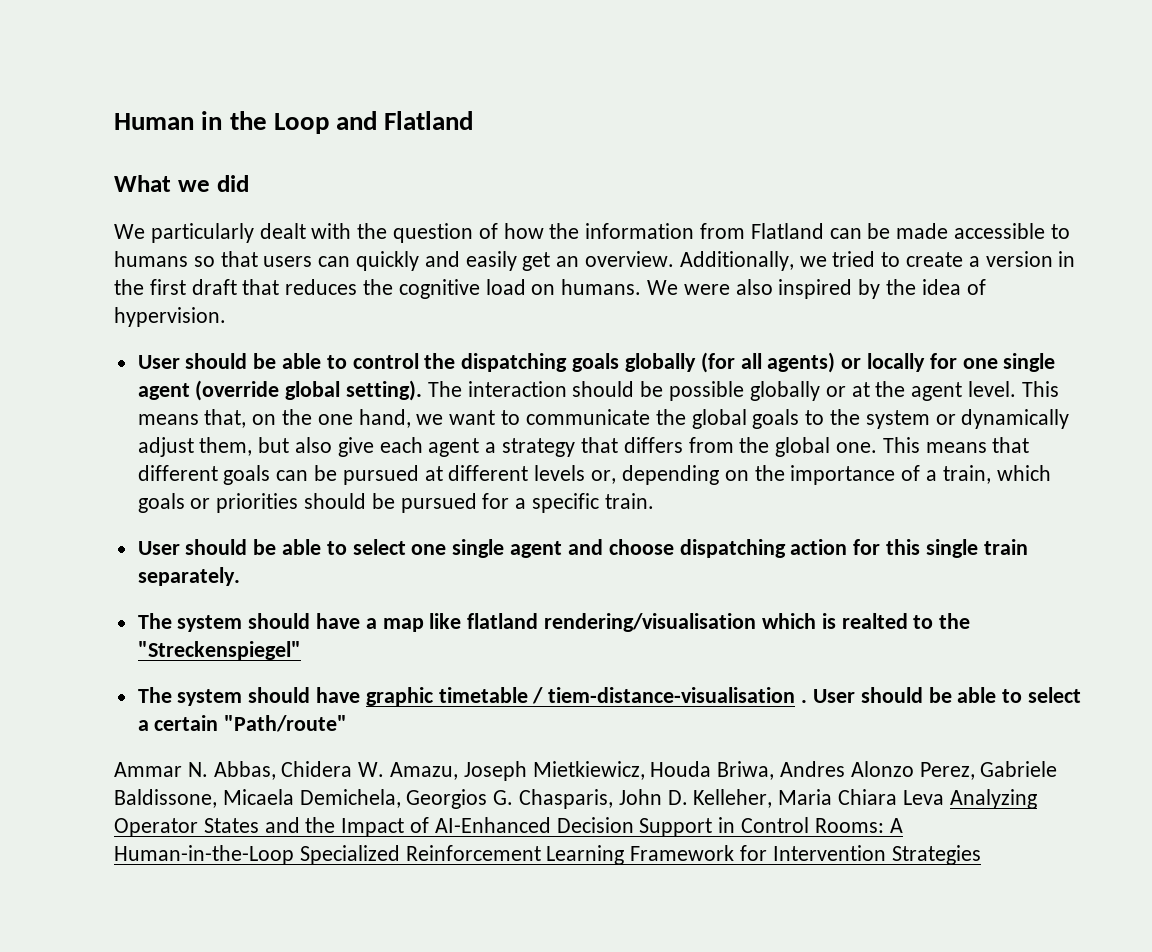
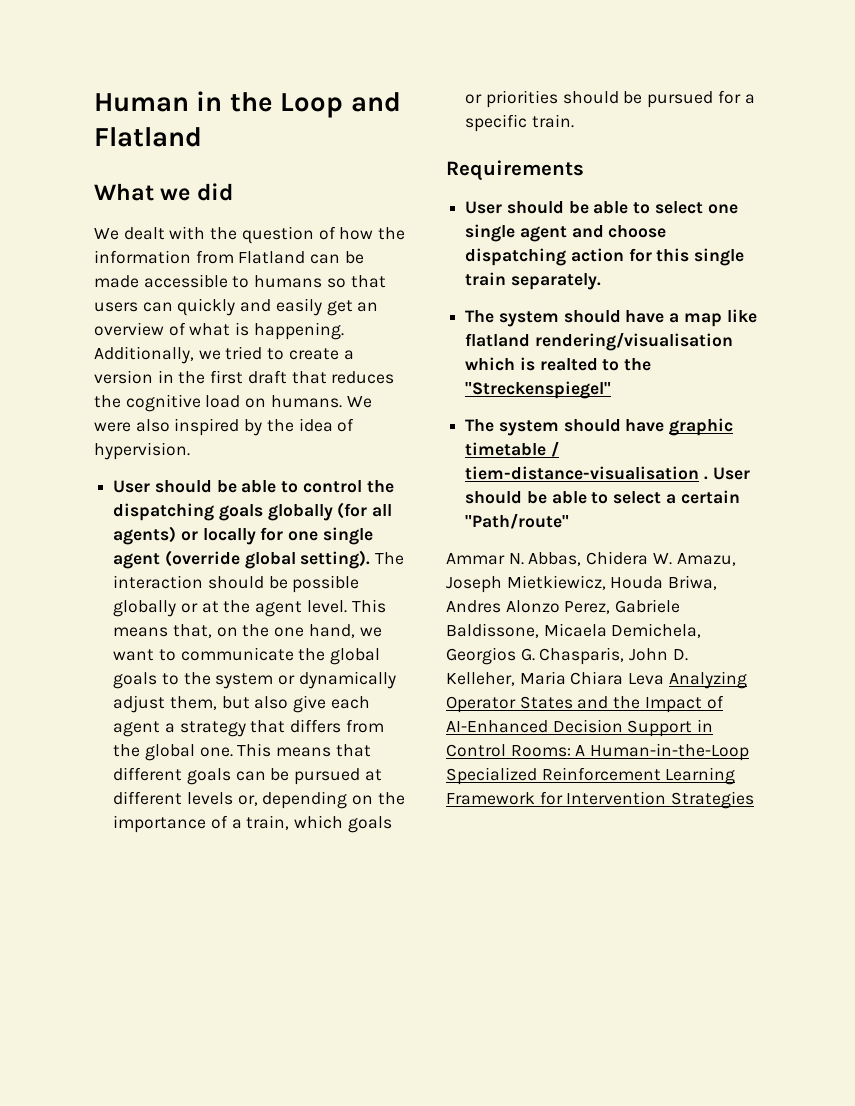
- We particularly dealt with the question of how the information from Flatland can be made accessible to humans so that users can quickly and easily get an overview.
+ We dealt with the question of how the information from Flatland can be made accessible to humans so that users can quickly and easily get an overview of what is happening.
+ Requirements

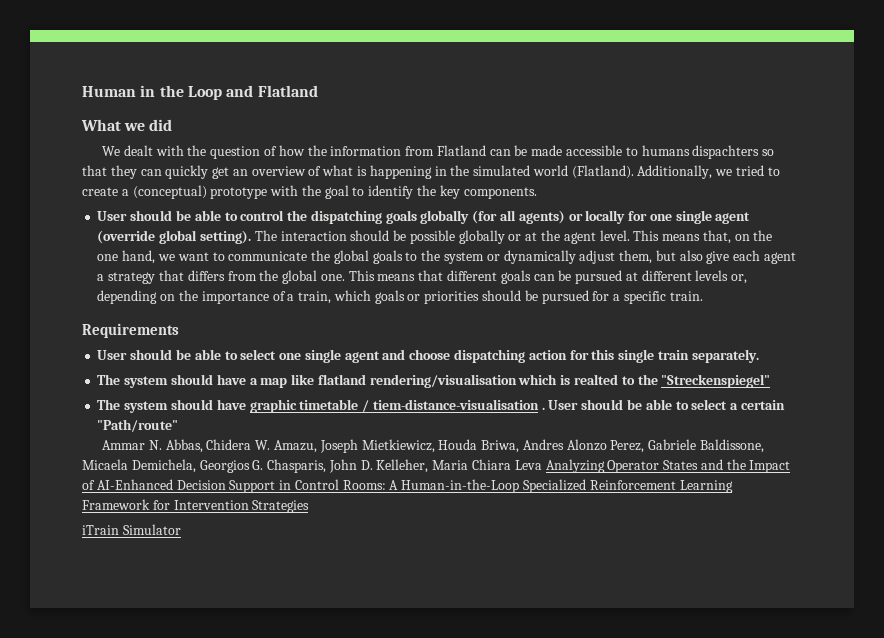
- We dealt with the question of how the information from Flatland can be made accessible to humans so that users can quickly and easily get an overview of what is happening.
+ We dealt with the question of how the information from Flatland can be made accessible to humans dispachters so that they can quickly get an overview of what is happening in the simulated world (Flatland).
- Additionally, we tried to create a version in the first draft that reduces the cognitive load on humans. We were also inspired by the idea of hypervision.
+ Additionally, we tried to create a (conceptual) prototype with the goal to identify the key components.
+ iTrain Simulator

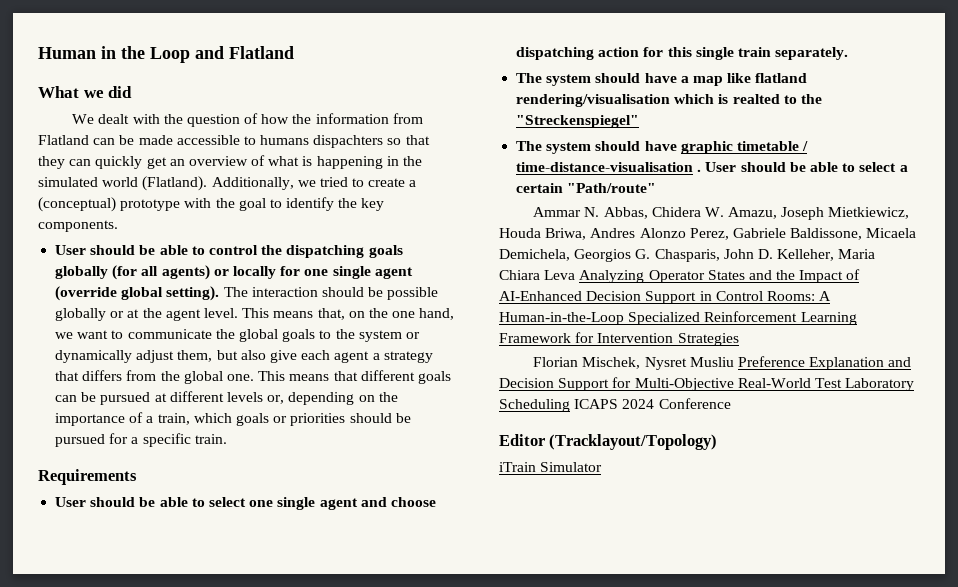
- The system should have graphic timetable / tiem-distance-visualisation .
+ The system should have graphic timetable / time-distance-visualisation .
+ Florian Mischek, Nysret Musliu Preference Explanation and Decision Support for Multi-Objective Real-World Test Laboratory Scheduling ICAPS 2024 Conference
+ Editor (Tracklayout/Topology)

